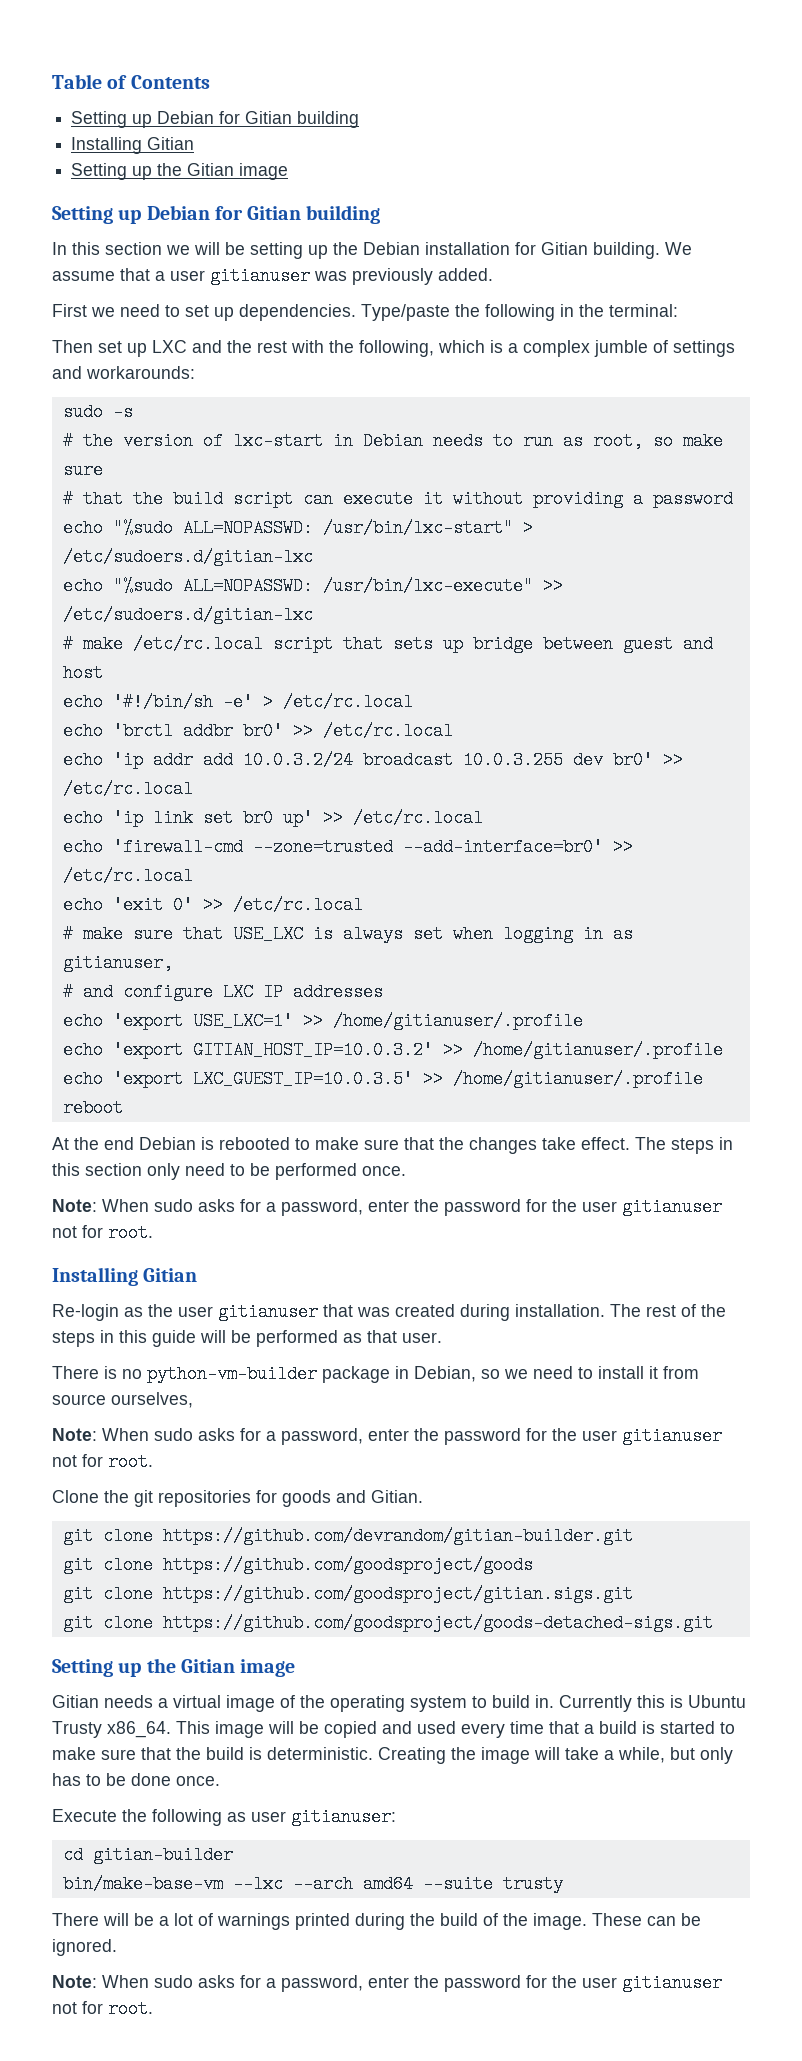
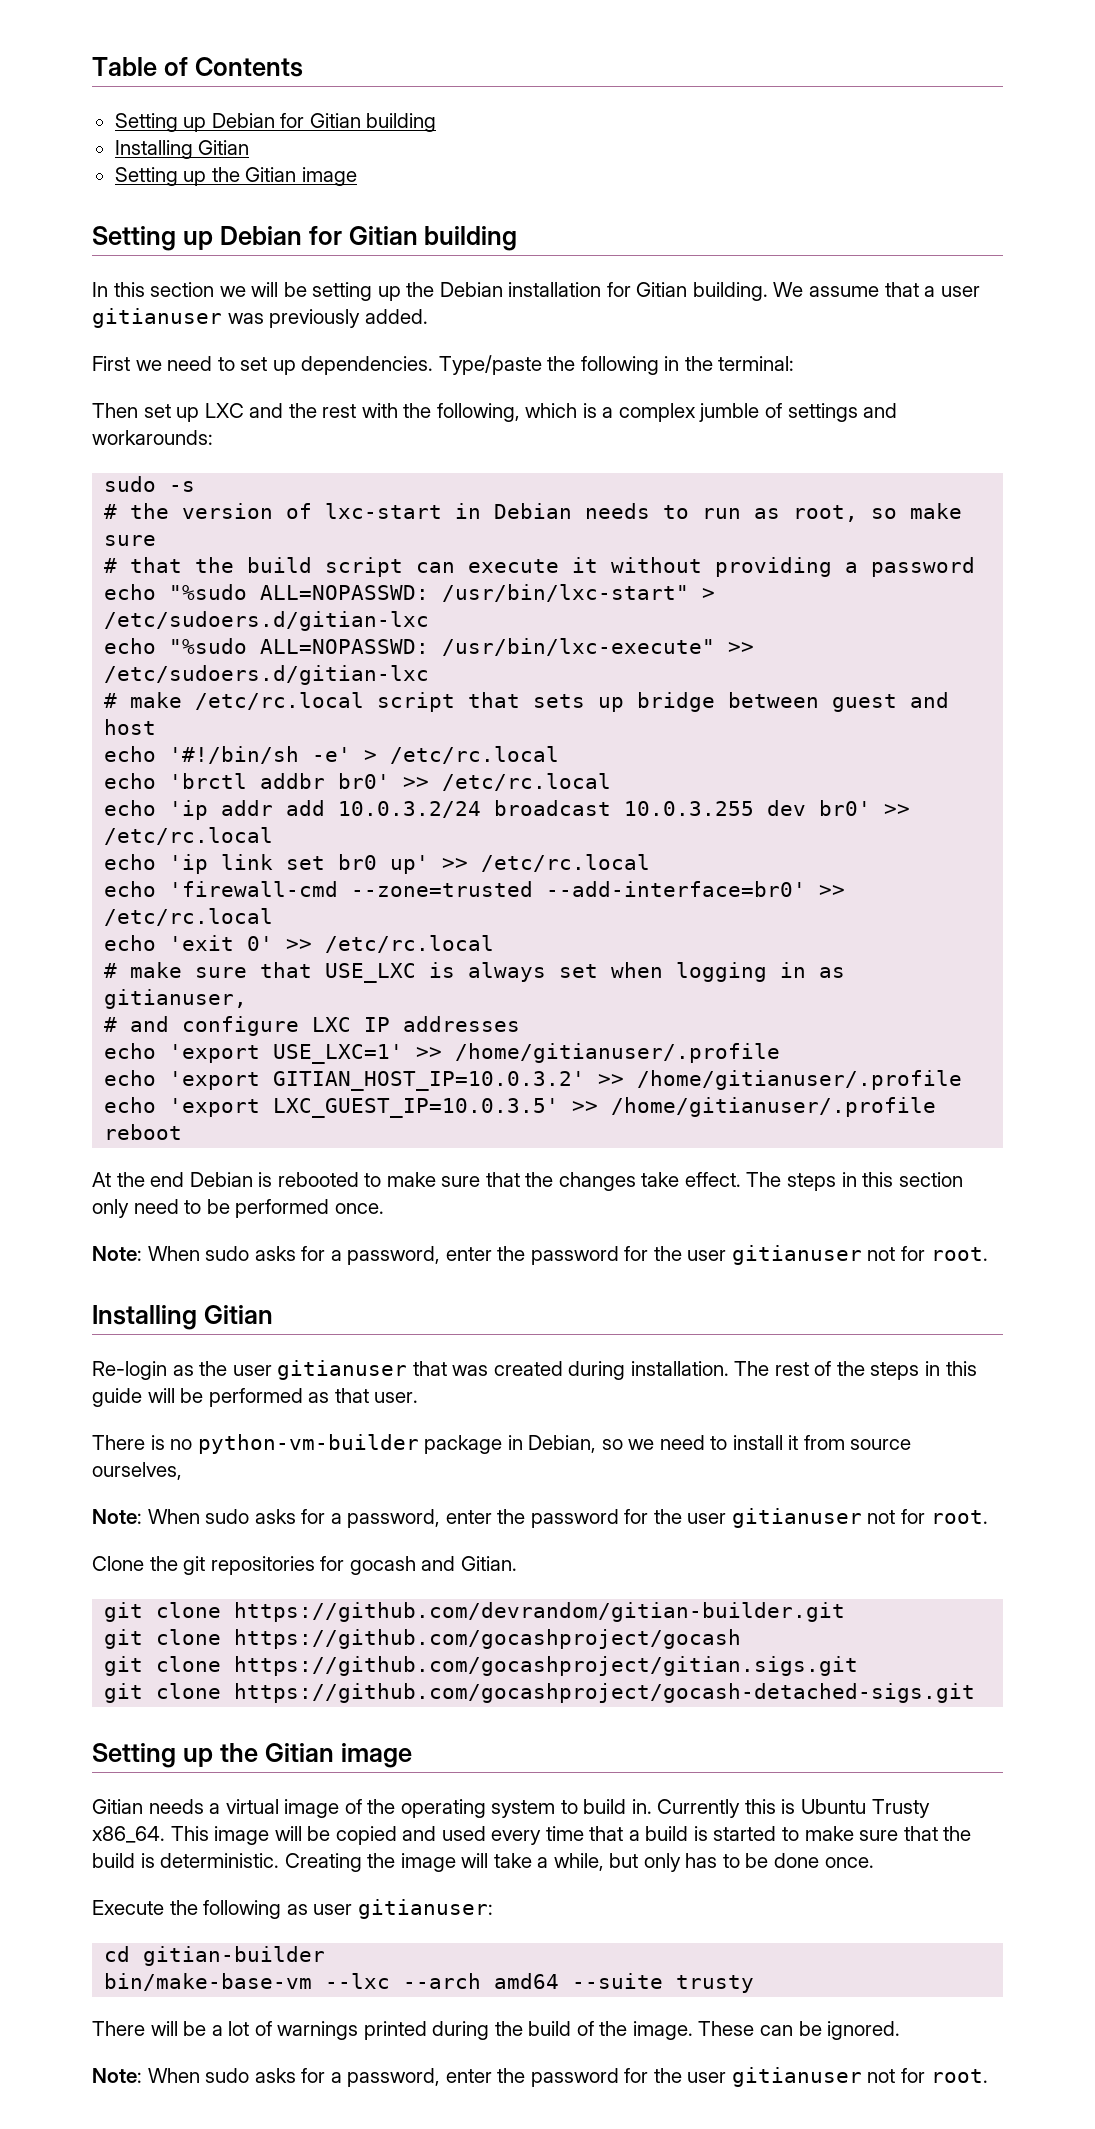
- Clone the git repositories for goods and Gitian.
+ Clone the git repositories for gocash and Gitian.
- git clone https://github.com/goodsproject/goods
- git clone https://github.com/goodsproject/gitian.sigs.git
- git clone https://github.com/goodsproject/goods-detached-sigs.git
+ git clone https://github.com/gocashproject/gocash
+ git clone https://github.com/gocashproject/gitian.sigs.git
+ git clone https://github.com/gocashproject/gocash-detached-sigs.git

